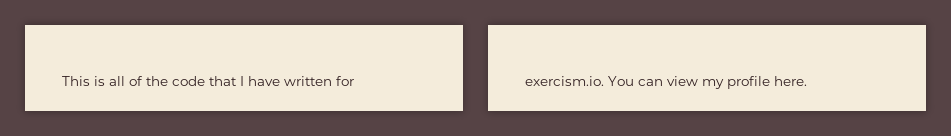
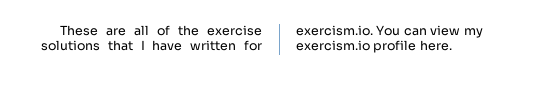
- This is all of the code that I have written for exercism.io. You can view my profile here.
+ These are all of the exercise solutions that I have written for exercism.io. You can view my exercism.io profile here.

